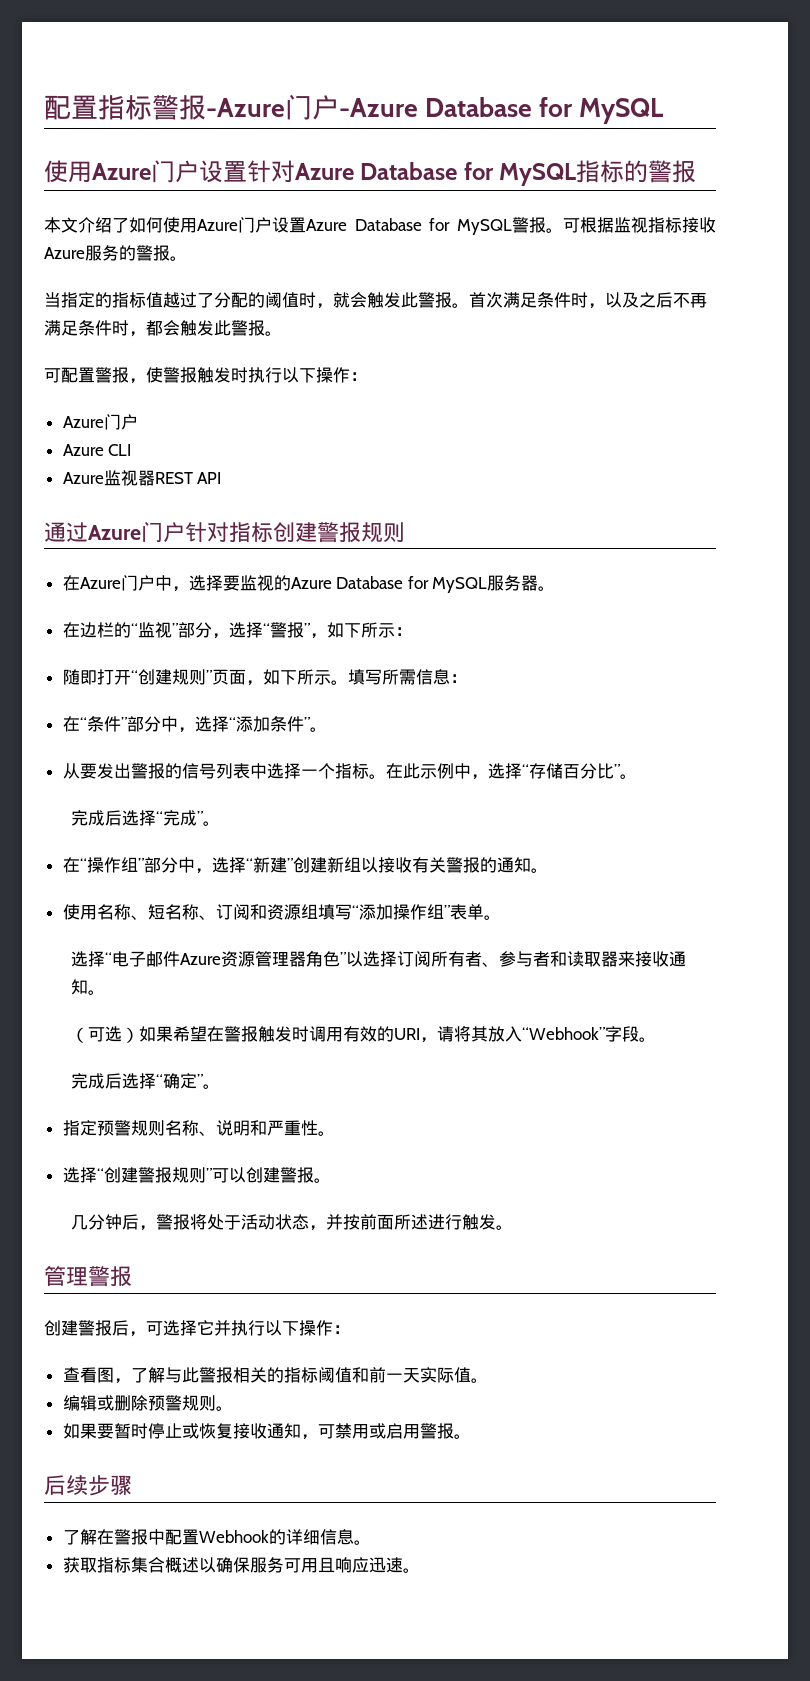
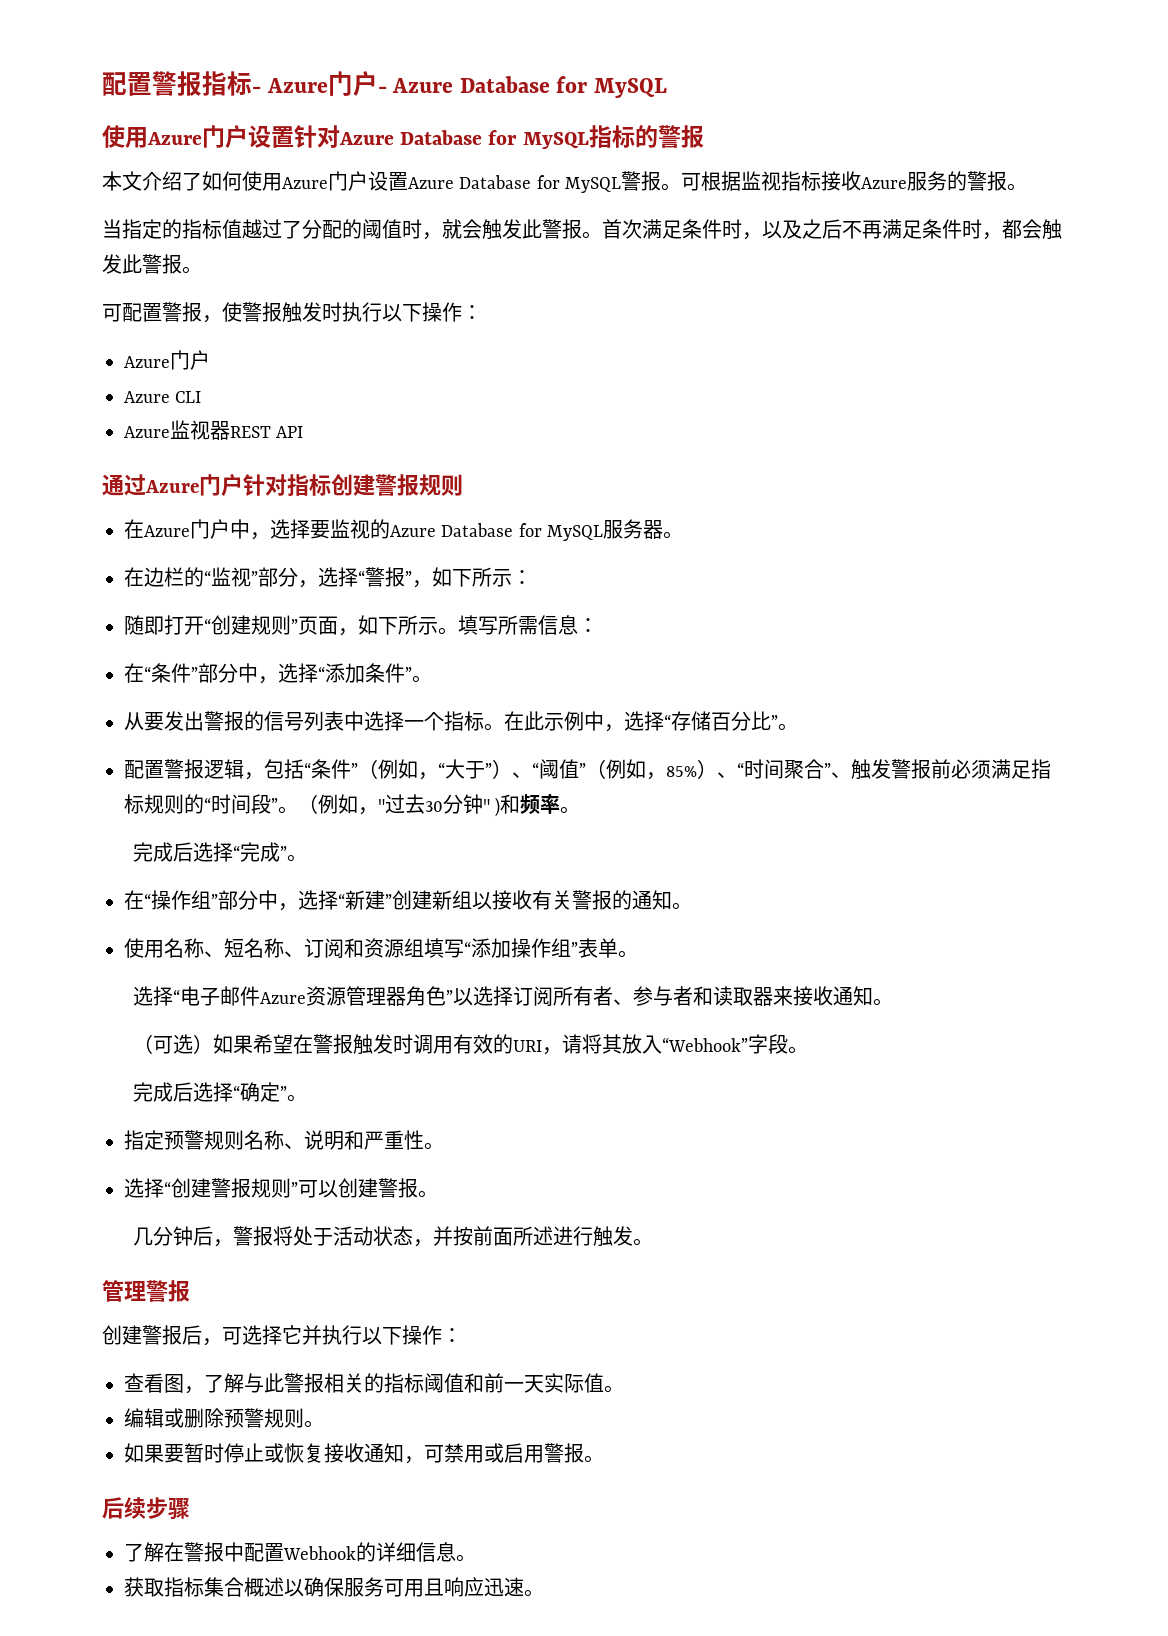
- 配置指标警报-Azure门户-Azure Database for MySQL
+ 配置警报指标- Azure门户- Azure Database for MySQL
+ 配置警报逻辑，包括“条件”（例如，“大于”）、“阈值”（例如，85%）、“时间聚合”、触发警报前必须满足指标规则的“时间段”。（例如，"过去30分钟" )和频率。

